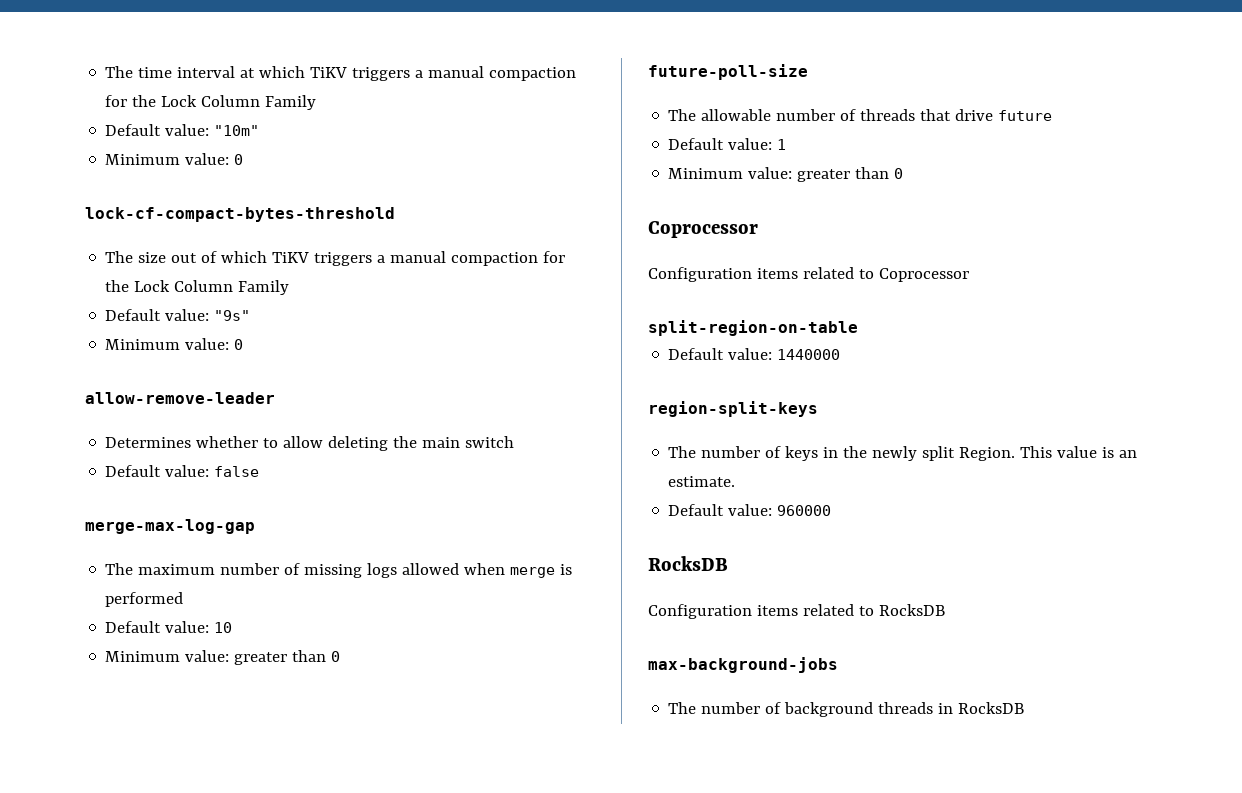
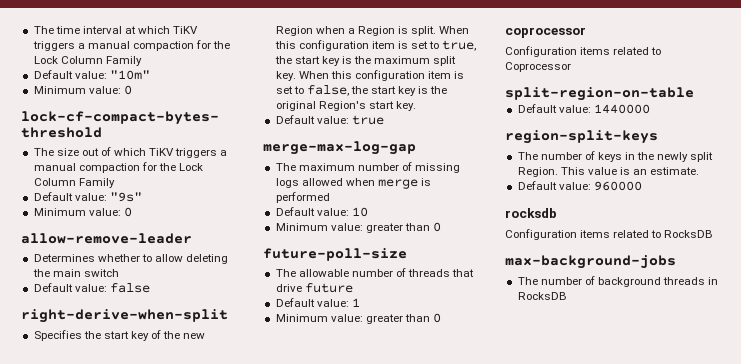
+ right-derive-when-split
+ Specifies the start key of the new Region when a Region is split. When this configuration item is set to true, the start key is the maximum split key. When this configuration item is set to false, the start key is the original Region's start key.
+ Default value: true
  Default value: 1
  Minimum value: greater than 0
- Coprocessor
+ coprocessor
  Default value: 960000
- RocksDB
+ rocksdb

